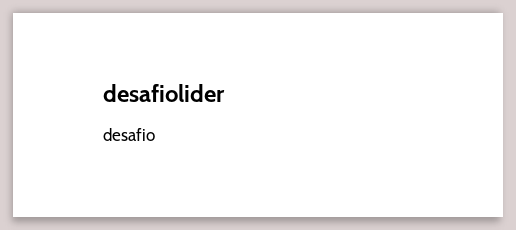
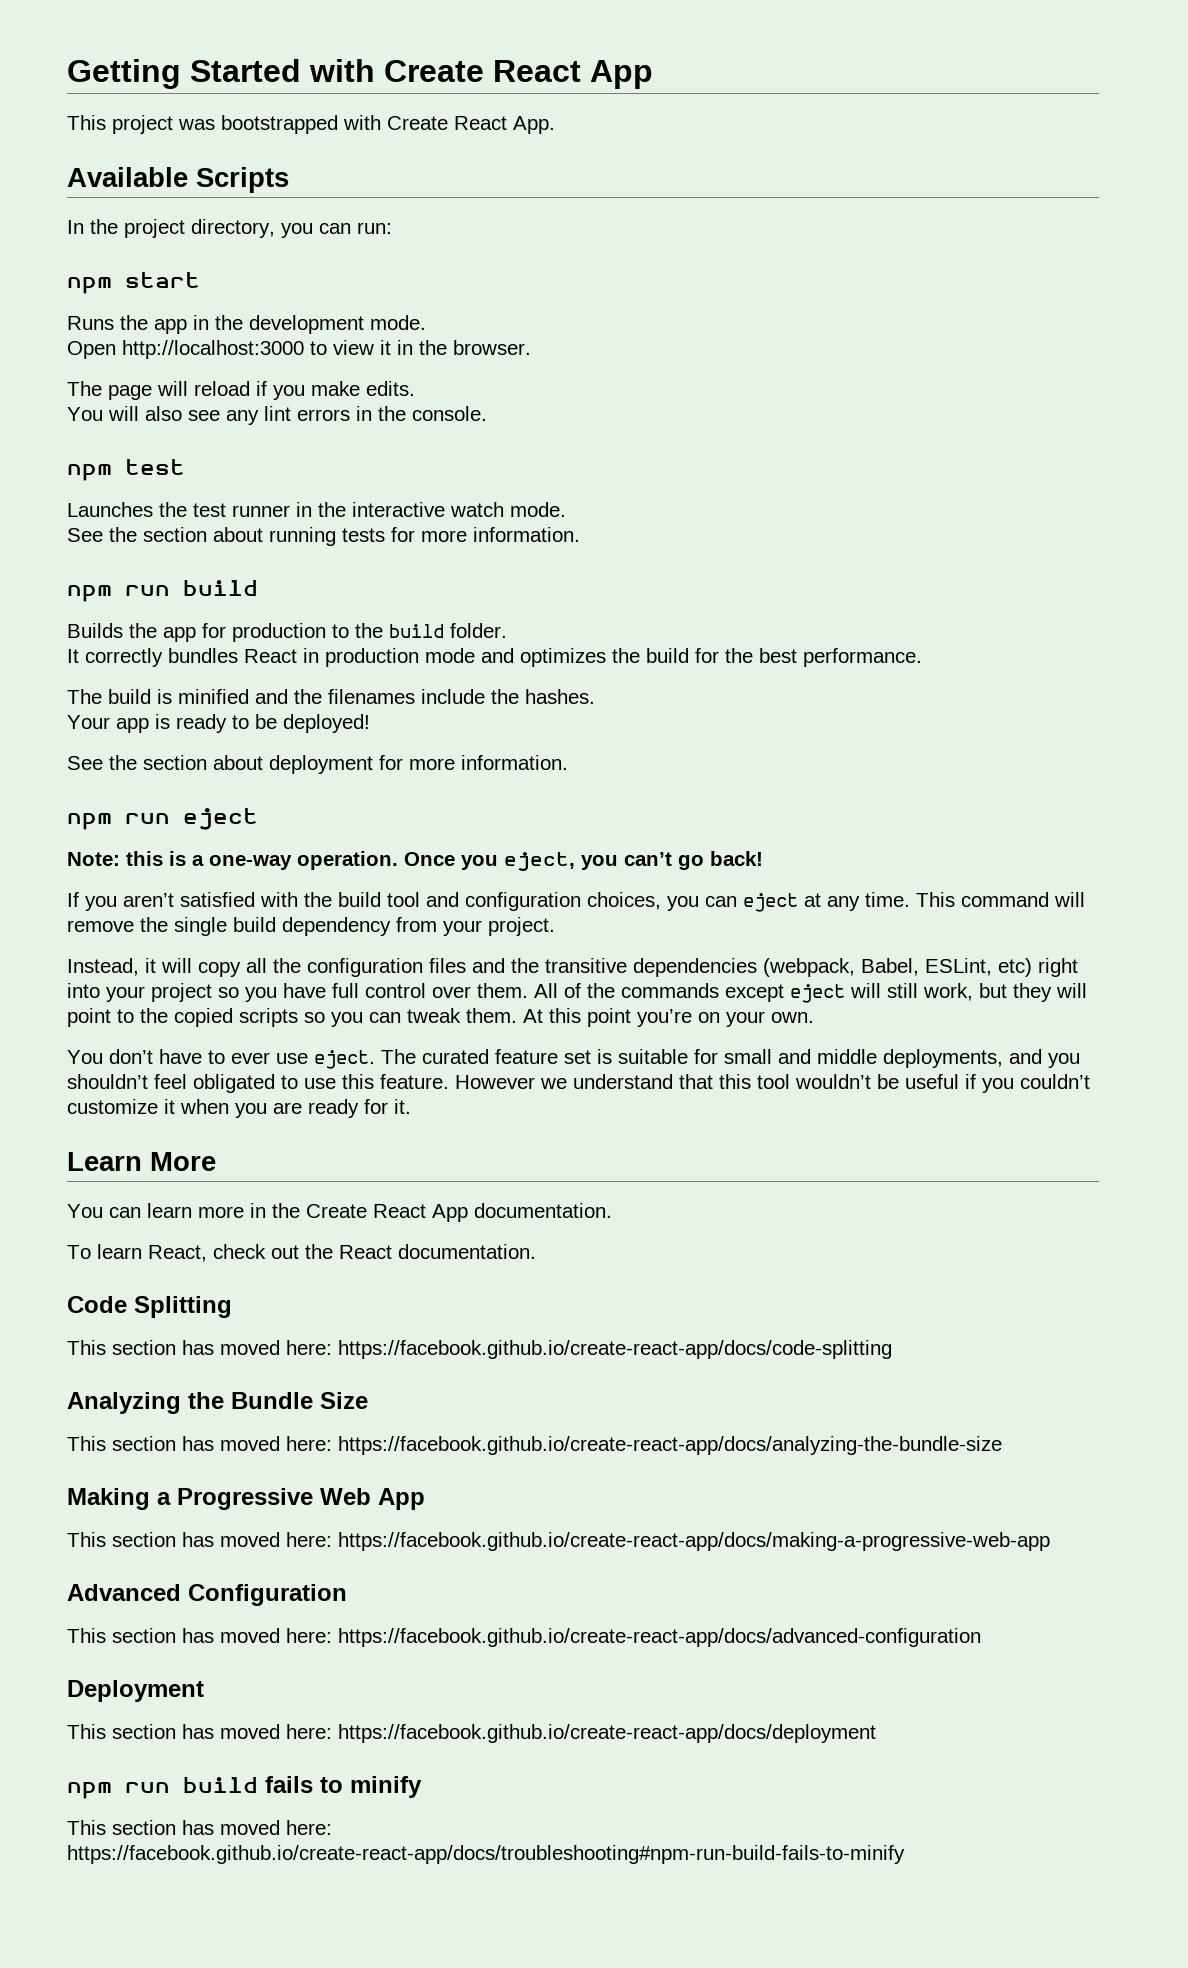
- desafiolider
- desafio
+ Getting Started with Create React App
+ This project was bootstrapped with Create React App.
+ Available Scripts
+ In the project directory, you can run:
+ npm start
+ Runs the app in the development mode.
+ Open http://localhost:3000 to view it in the browser.
+ The page will reload if you make edits.
+ You will also see any lint errors in the console.
+ npm test
+ Launches the test runner in the interactive watch mode.
+ See the section about running tests for more information.
+ npm run build
+ Builds the app for production to the build folder.
+ It correctly bundles React in production mode and optimizes the build for the best performance.
+ The build is minified and the filenames include the hashes.
+ Your app is ready to be deployed!
+ See the section about deployment for more information.
+ npm run eject
+ Note: this is a one-way operation. Once you eject, you can’t go back!
+ If you aren’t satisfied with the build tool and configuration choices, you can eject at any time. This command will remove the single build dependency from your project.
+ Instead, it will copy all the configuration files and the transitive dependencies (webpack, Babel, ESLint, etc) right into your project so you have full control over them. All of the commands except eject will still work, but they will point to the copied scripts so you can tweak them. At this point you’re on your own.
+ You don’t have to ever use eject. The curated feature set is suitable for small and middle deployments, and you shouldn’t feel obligated to use this feature. However we understand that this tool wouldn’t be useful if you couldn’t customize it when you are ready for it.
+ Learn More
+ You can learn more in the Create React App documentation.
+ To learn React, check out the React documentation.
+ Code Splitting
+ This section has moved here: https://facebook.github.io/create-react-app/docs/code-splitting
+ Analyzing the Bundle Size
+ This section has moved here: https://facebook.github.io/create-react-app/docs/analyzing-the-bundle-size
+ Making a Progressive Web App
+ This section has moved here: https://facebook.github.io/create-react-app/docs/making-a-progressive-web-app
+ Advanced Configuration
+ This section has moved here: https://facebook.github.io/create-react-app/docs/advanced-configuration
+ Deployment
+ This section has moved here: https://facebook.github.io/create-react-app/docs/deployment
+ npm run build fails to minify
+ This section has moved here: https://facebook.github.io/create-react-app/docs/troubleshooting#npm-run-build-fails-to-minify

